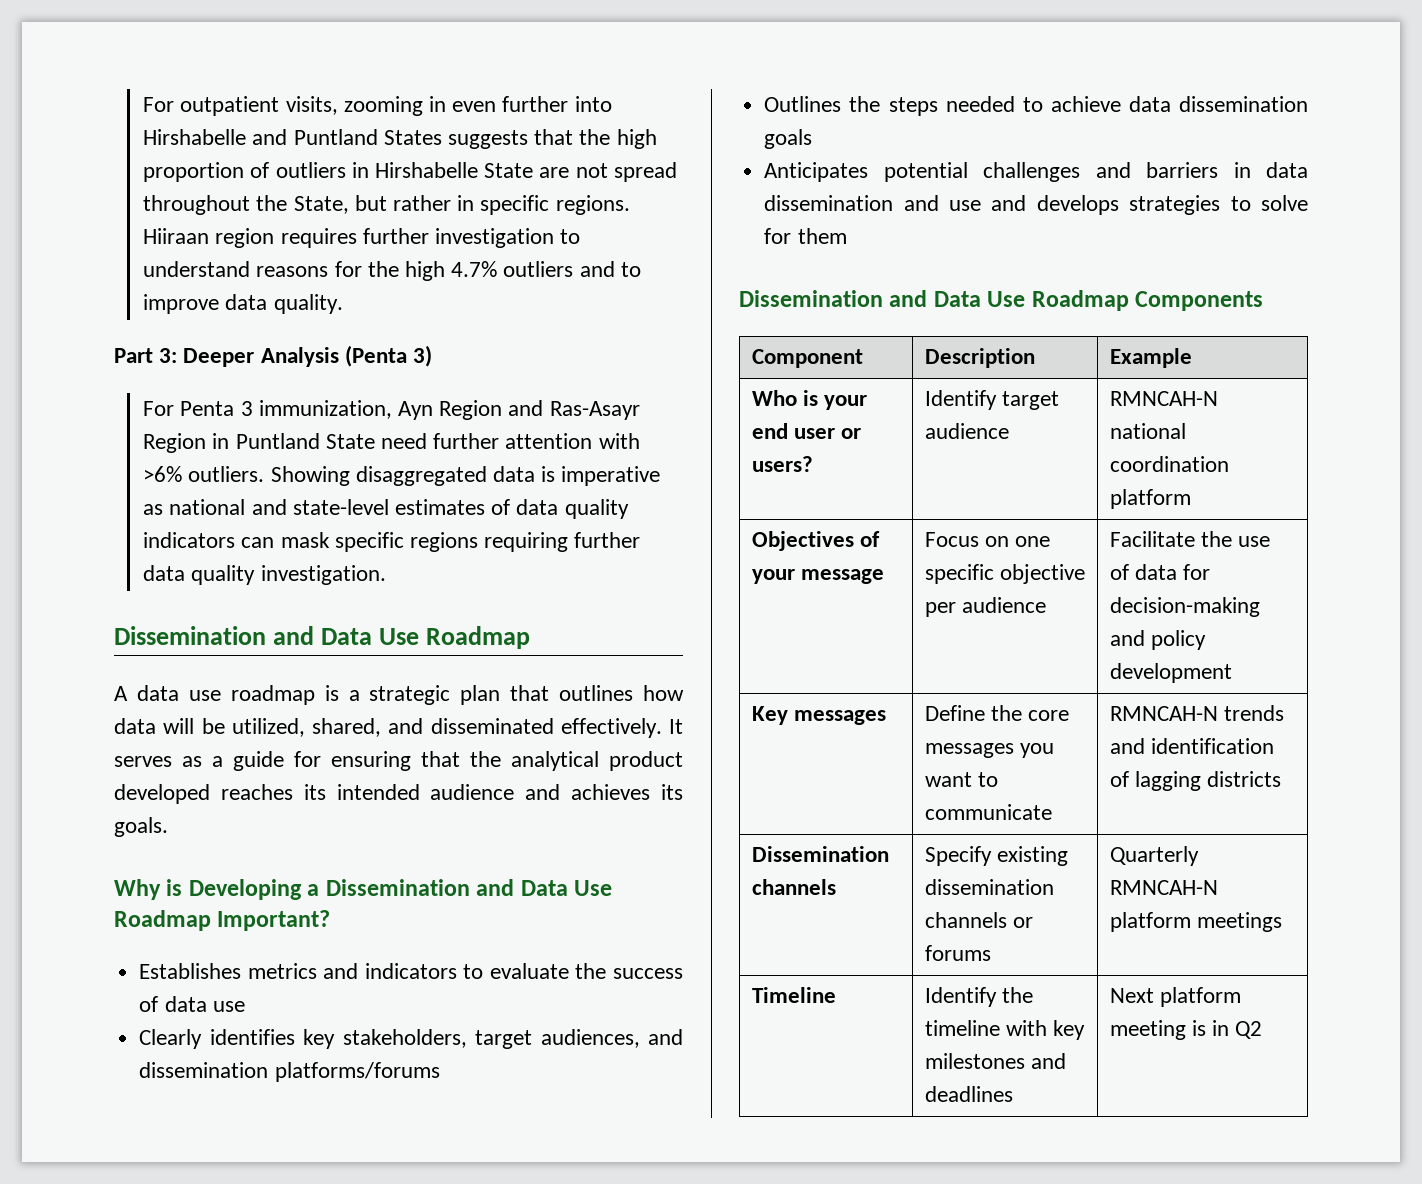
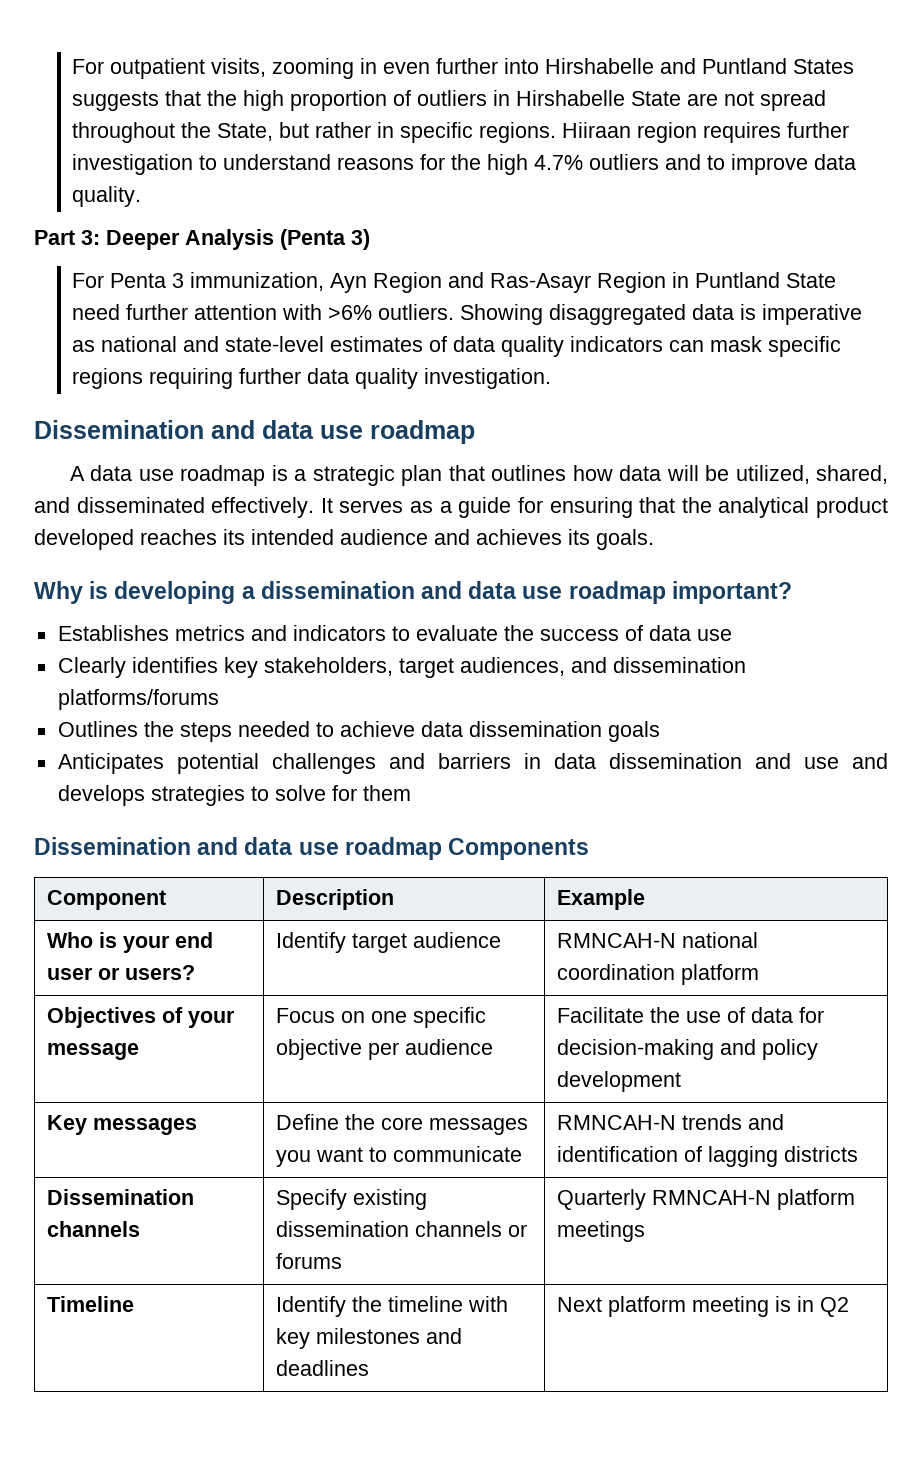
  Showing disaggregated data is imperative as national and state-level estimates of data quality indicators can mask specific regions requiring further data quality investigation.
- Dissemination and Data Use Roadmap
+ Dissemination and data use roadmap
- Why is Developing a Dissemination and Data Use Roadmap Important?
+ Why is developing a dissemination and data use roadmap important?
- Dissemination and Data Use Roadmap Components
+ Dissemination and data use roadmap Components

